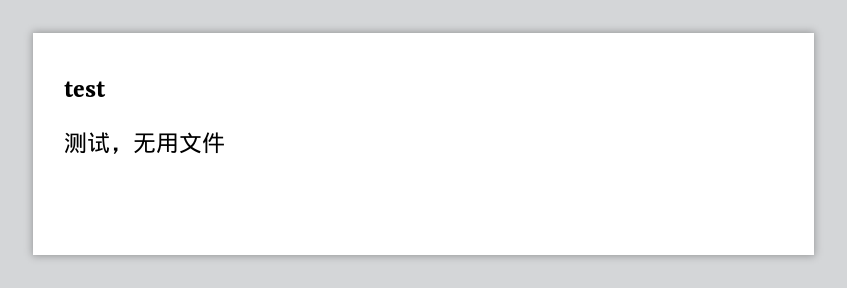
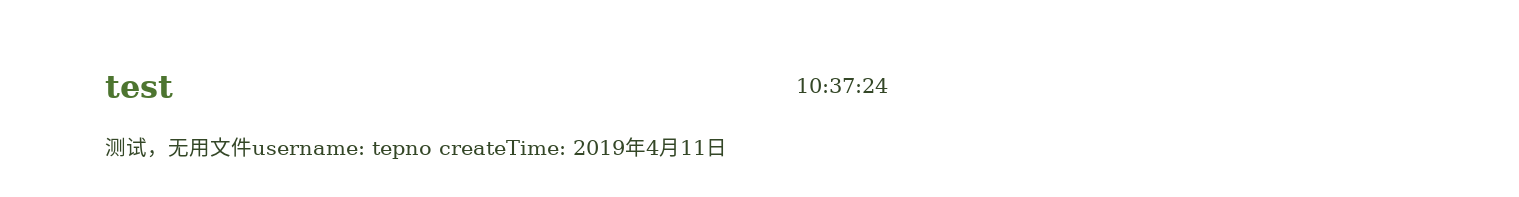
- 测试，无用文件
+ 测试，无用文件username: tepno createTime: 2019年4月11日10:37:24

